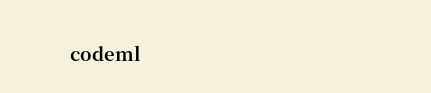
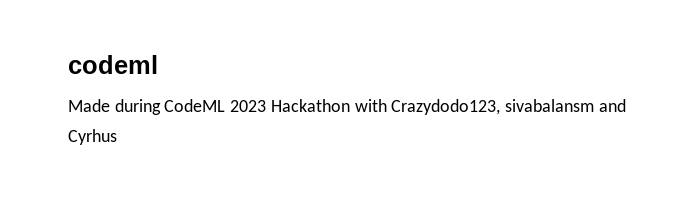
+ Made during CodeML 2023 Hackathon with Crazydodo123, sivabalansm and Cyrhus

